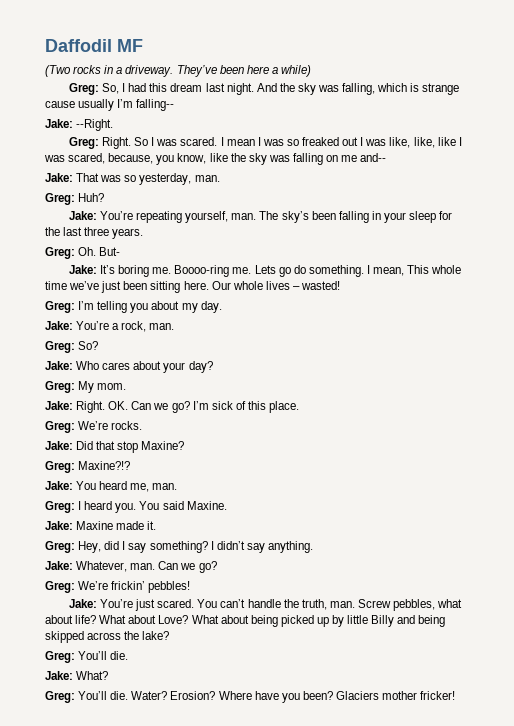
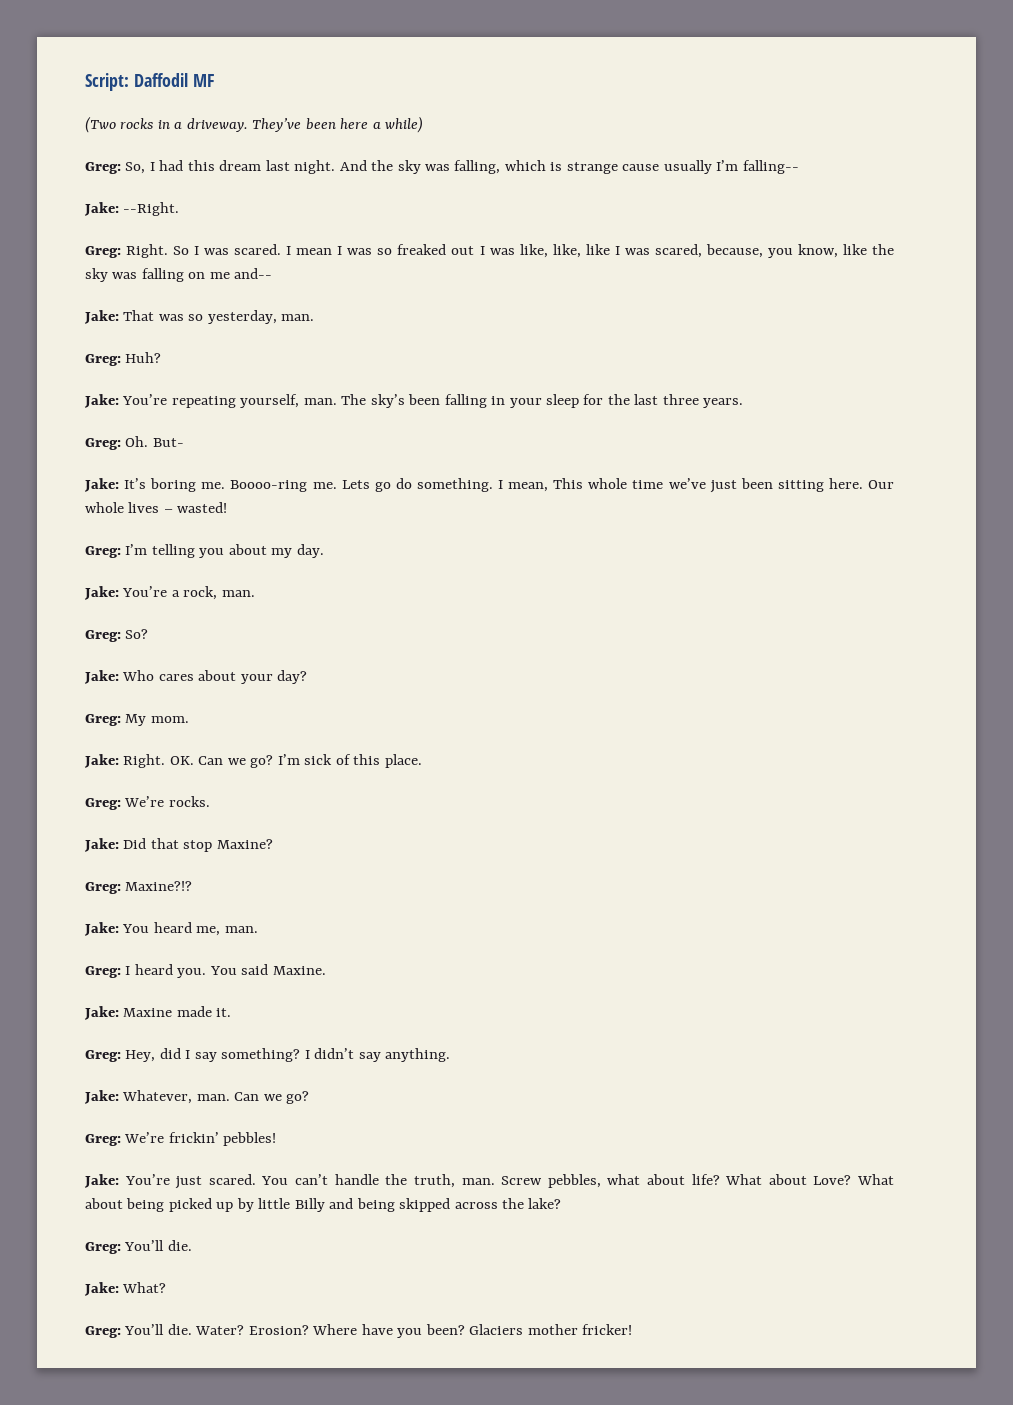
- Daffodil MF
+ Script: Daffodil MF

